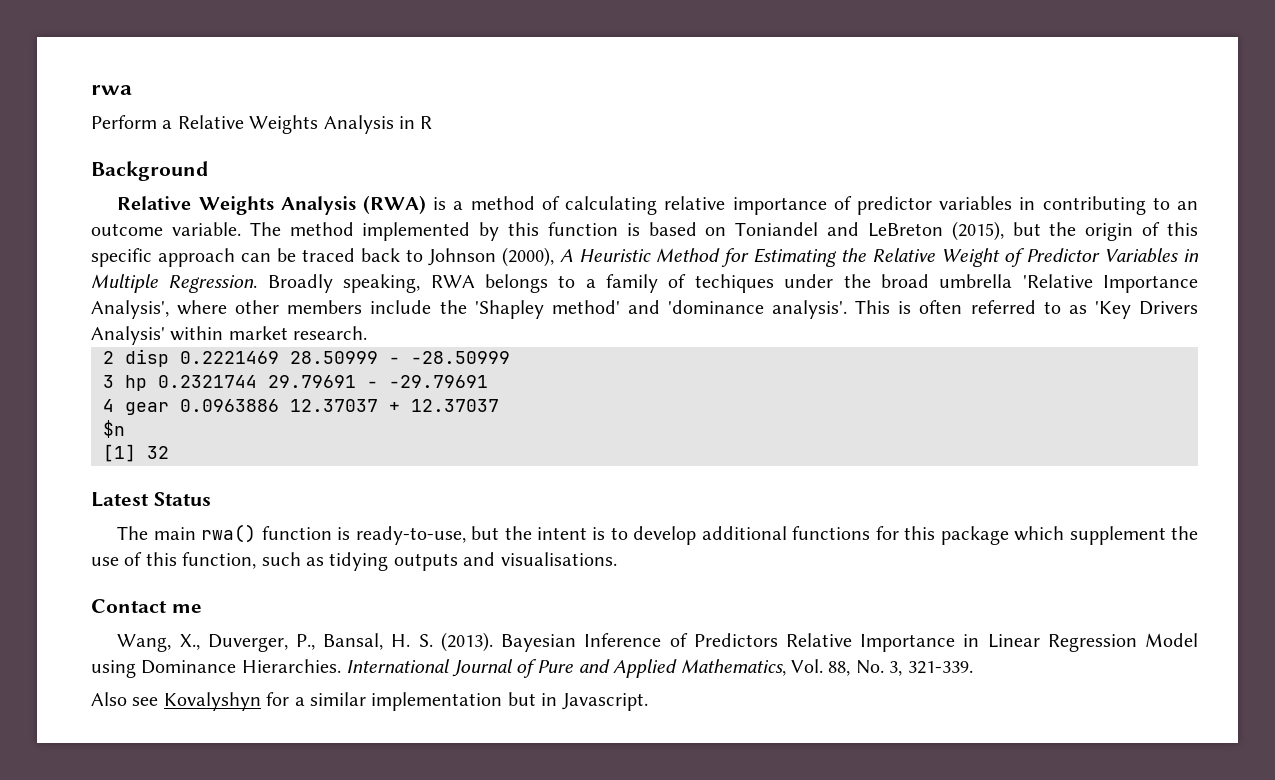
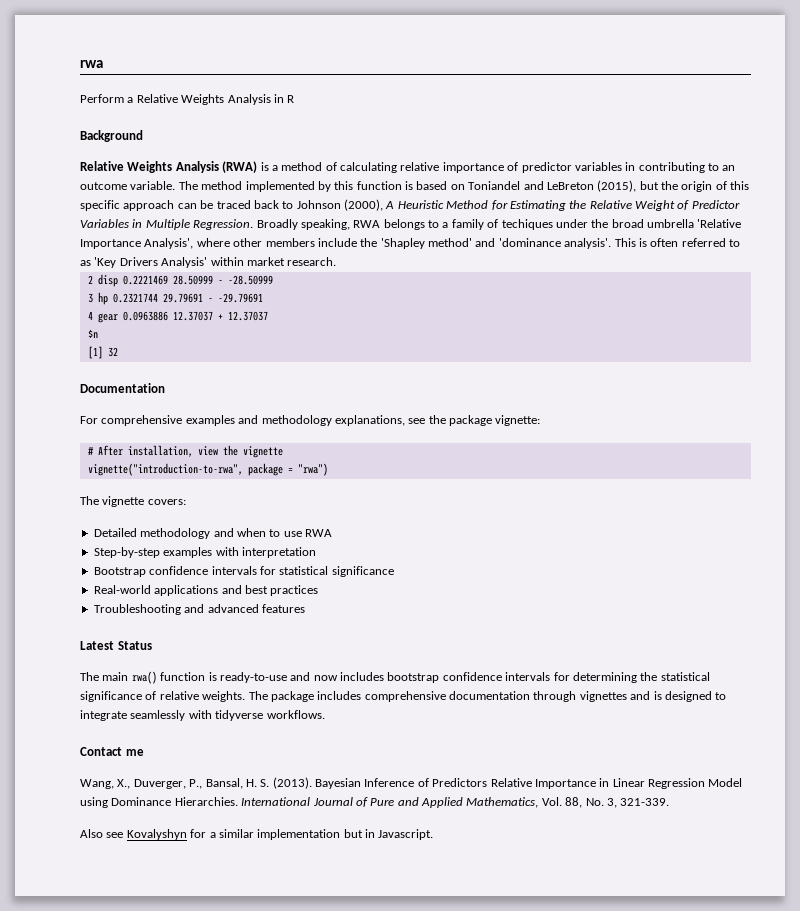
+ Documentation
+ For comprehensive examples and methodology explanations, see the package vignette:
+ # After installation, view the vignette
+ vignette("introduction-to-rwa", package = "rwa")
+ The vignette covers:
+ Detailed methodology and when to use RWA
+ Step-by-step examples with interpretation
+ Bootstrap confidence intervals for statistical significance
+ Real-world applications and best practices
+ Troubleshooting and advanced features
- The main rwa() function is ready-to-use, but the intent is to develop additional functions for this package which supplement the use of this function, such as tidying outputs and visualisations.
+ The main rwa() function is ready-to-use and now includes bootstrap confidence intervals for determining the statistical significance of relative weights. The package includes comprehensive documentation through vignettes and is designed to integrate seamlessly with tidyverse workflows.

